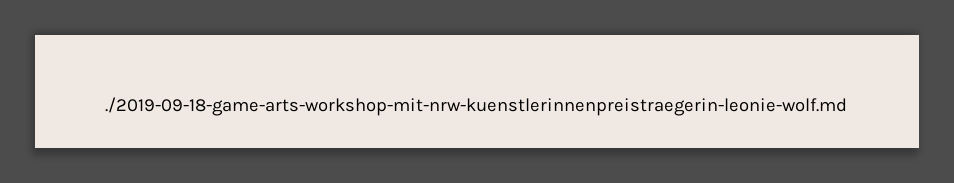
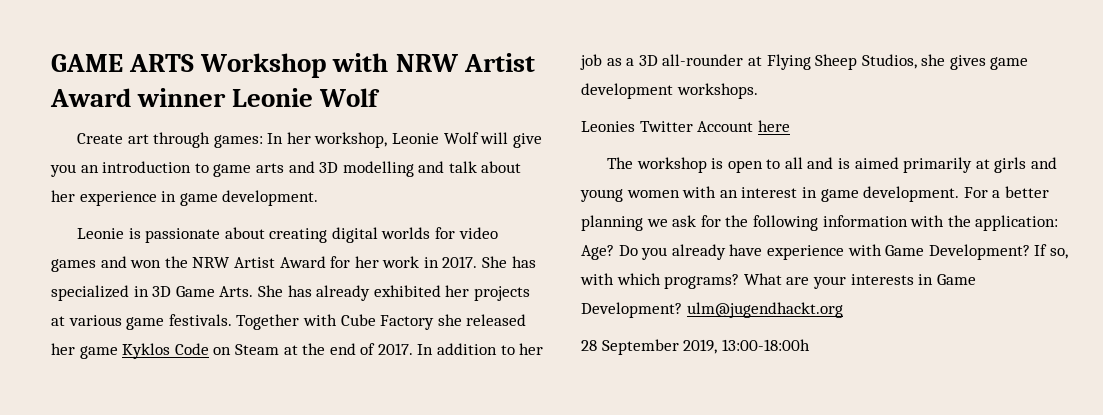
- ./2019-09-18-game-arts-workshop-mit-nrw-kuenstlerinnenpreistraegerin-leonie-wolf.md
+ GAME ARTS Workshop with NRW Artist Award winner Leonie Wolf
+ Create art through games: In her workshop, Leonie Wolf will give you an introduction to game arts and 3D modelling and talk about her experience in game development.
+ Leonie is passionate about creating digital worlds for video games and won the NRW Artist Award for her work in 2017. She has specialized in 3D Game Arts. She has already exhibited her projects at various game festivals. Together with Cube Factory she released her game Kyklos Code on Steam at the end of 2017. In addition to her job as a 3D all-rounder at Flying Sheep Studios, she gives game development workshops.
+ Leonies Twitter Account here
+ The workshop is open to all and is aimed primarily at girls and young women with an interest in game development. For a better planning we ask for the following information with the application: Age? Do you already have experience with Game Development? If so, with which programs? What are your interests in Game Development? ulm@jugendhackt.org
+ 28 September 2019, 13:00-18:00h

